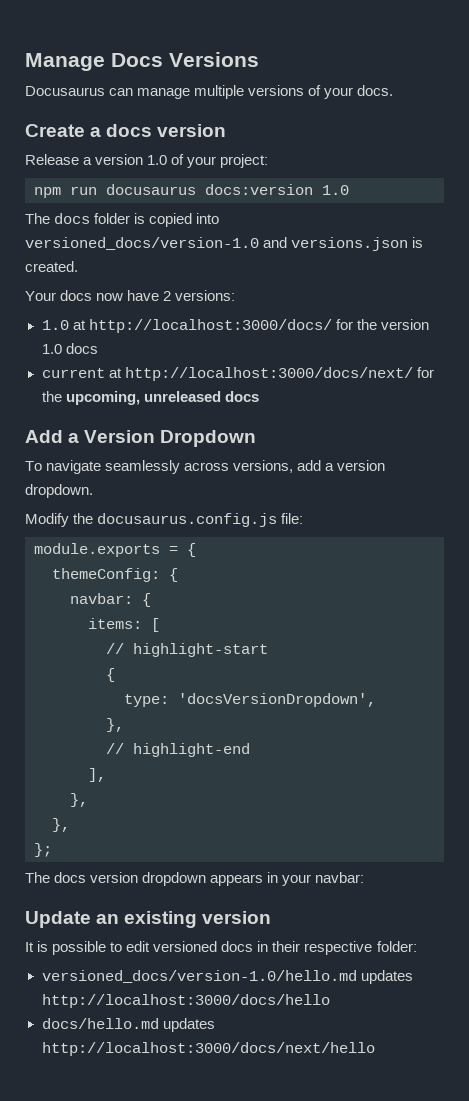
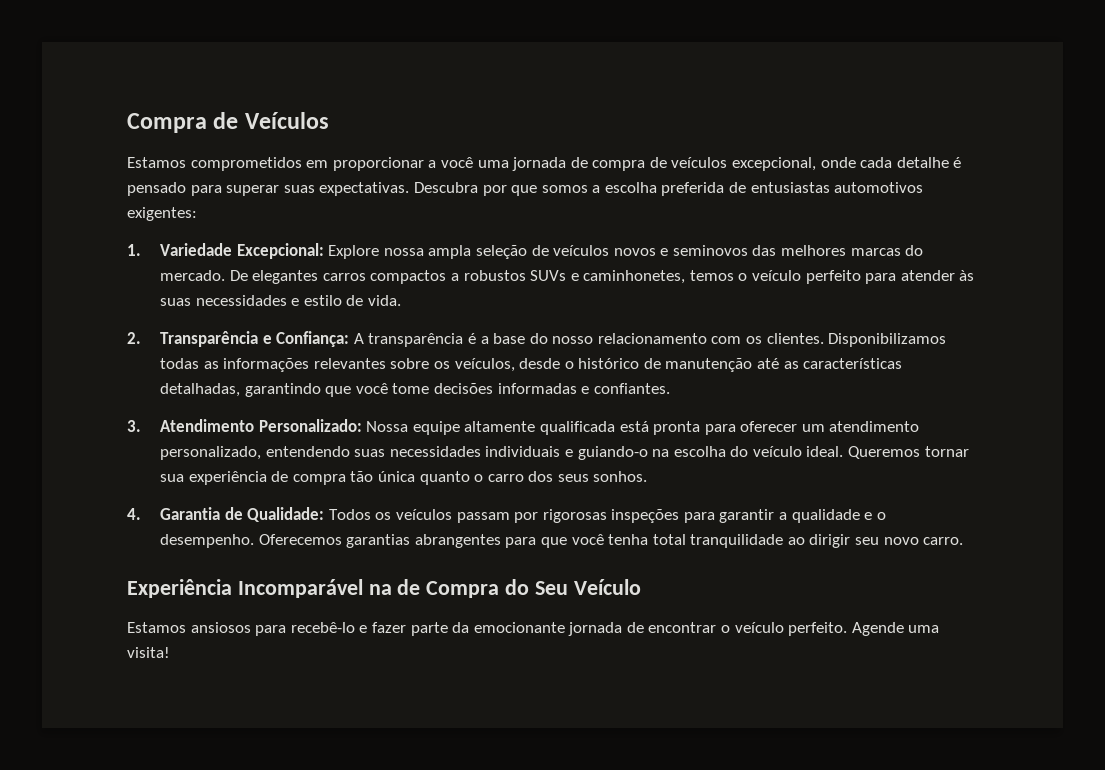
- Manage Docs Versions
- Docusaurus can manage multiple versions of your docs.
- Create a docs version
- Release a version 1.0 of your project:
- npm run docusaurus docs:version 1.0
- The docs folder is copied into versioned_docs/version-1.0 and versions.json is created.
- Your docs now have 2 versions:
- 1.0 at http://localhost:3000/docs/ for the version 1.0 docs
- current at http://localhost:3000/docs/next/ for the upcoming, unreleased docs
- Add a Version Dropdown
- To navigate seamlessly across versions, add a version dropdown.
- Modify the docusaurus.config.js file:
- module.exports = {
- themeConfig: {
- navbar: {
- items: [
- // highlight-start
- {
- type: 'docsVersionDropdown',
- },
- // highlight-end
- ],
- },
- },
- };
- The docs version dropdown appears in your navbar:
- Update an existing version
- It is possible to edit versioned docs in their respective folder:
- versioned_docs/version-1.0/hello.md updates http://localhost:3000/docs/hello
- docs/hello.md updates http://localhost:3000/docs/next/hello
+ Compra de Veículos
+ Estamos comprometidos em proporcionar a você uma jornada de compra de veículos excepcional, onde cada detalhe é pensado para superar suas expectativas. Descubra por que somos a escolha preferida de entusiastas automotivos exigentes:
+ 1. Variedade Excepcional: Explore nossa ampla seleção de veículos novos e seminovos das melhores marcas do mercado. De elegantes carros compactos a robustos SUVs e caminhonetes, temos o veículo perfeito para atender às suas necessidades e estilo de vida.
+ 2. Transparência e Confiança: A transparência é a base do nosso relacionamento com os clientes. Disponibilizamos todas as informações relevantes sobre os veículos, desde o histórico de manutenção até as características detalhadas, garantindo que você tome decisões informadas e confiantes.
+ 3. Atendimento Personalizado: Nossa equipe altamente qualificada está pronta para oferecer um atendimento personalizado, entendendo suas necessidades individuais e guiando-o na escolha do veículo ideal. Queremos tornar sua experiência de compra tão única quanto o carro dos seus sonhos.
+ 4. Garantia de Qualidade: Todos os veículos passam por rigorosas inspeções para garantir a qualidade e o desempenho. Oferecemos garantias abrangentes para que você tenha total tranquilidade ao dirigir seu novo carro.
+ Experiência Incomparável na de Compra do Seu Veículo
+ Estamos ansiosos para recebê-lo e fazer parte da emocionante jornada de encontrar o veículo perfeito. Agende uma visita!

